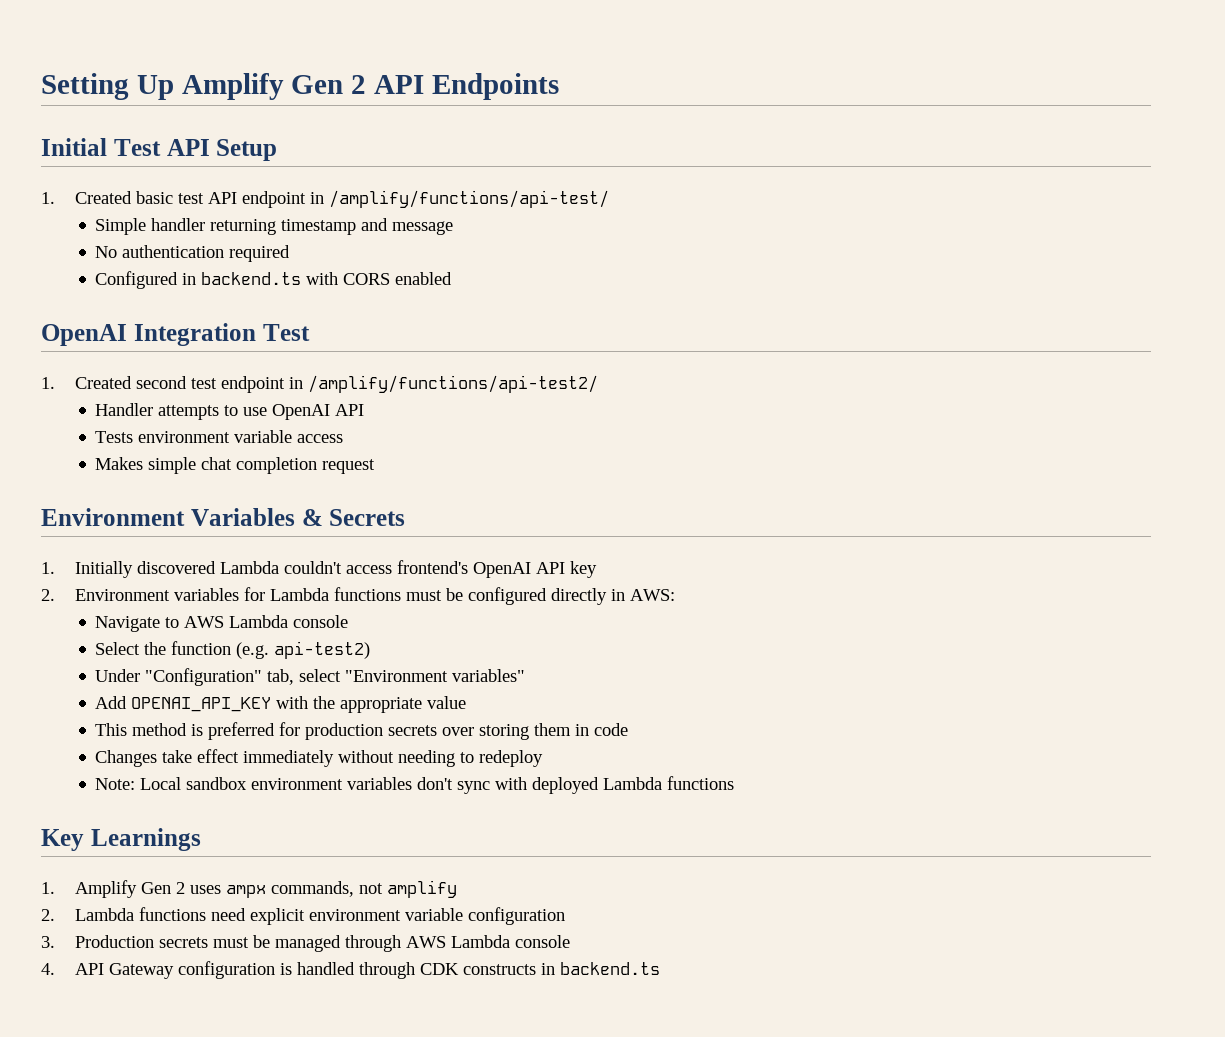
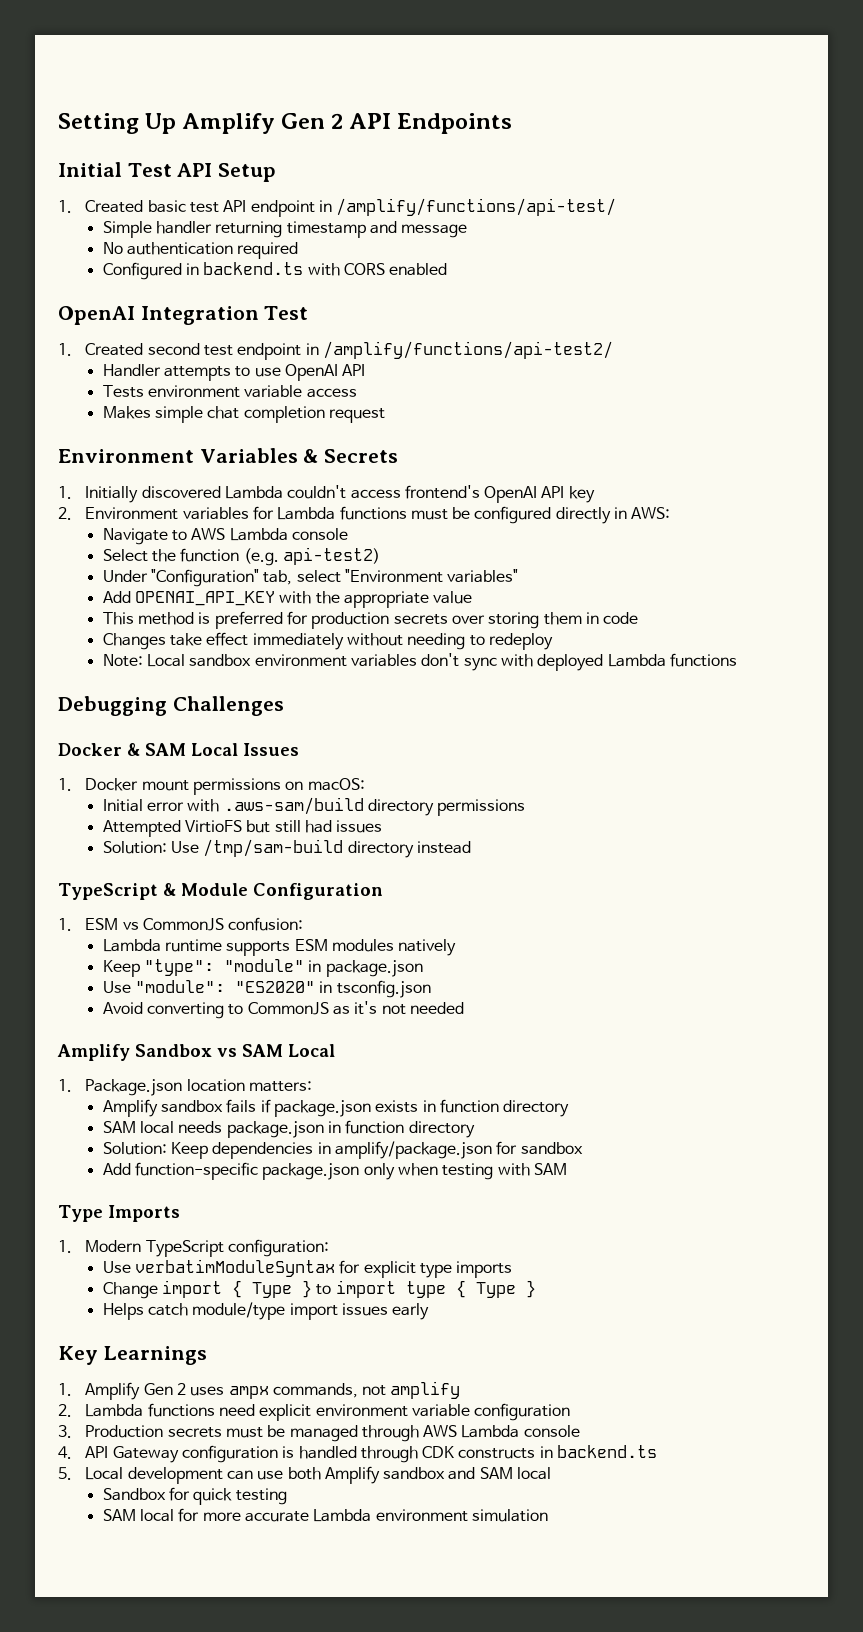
+ Debugging Challenges
+ Docker & SAM Local Issues
+ 1. Docker mount permissions on macOS:
+ Initial error with .aws-sam/build directory permissions
+ Attempted VirtioFS but still had issues
+ Solution: Use /tmp/sam-build directory instead
+ TypeScript & Module Configuration
+ 1. ESM vs CommonJS confusion:
+ Lambda runtime supports ESM modules natively
+ Keep "type": "module" in package.json
+ Use "module": "ES2020" in tsconfig.json
+ Avoid converting to CommonJS as it's not needed
+ Amplify Sandbox vs SAM Local
+ 1. Package.json location matters:
+ Amplify sandbox fails if package.json exists in function directory
+ SAM local needs package.json in function directory
+ Solution: Keep dependencies in amplify/package.json for sandbox
+ Add function-specific package.json only when testing with SAM
+ Type Imports
+ 1. Modern TypeScript configuration:
+ Use verbatimModuleSyntax for explicit type imports
+ Change import { Type } to import type { Type }
+ Helps catch module/type import issues early
+ 5. Local development can use both Amplify sandbox and SAM local
+ Sandbox for quick testing
+ SAM local for more accurate Lambda environment simulation

